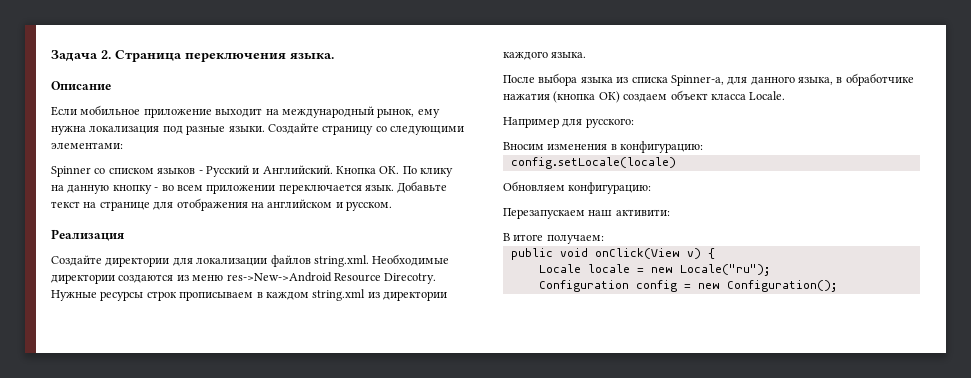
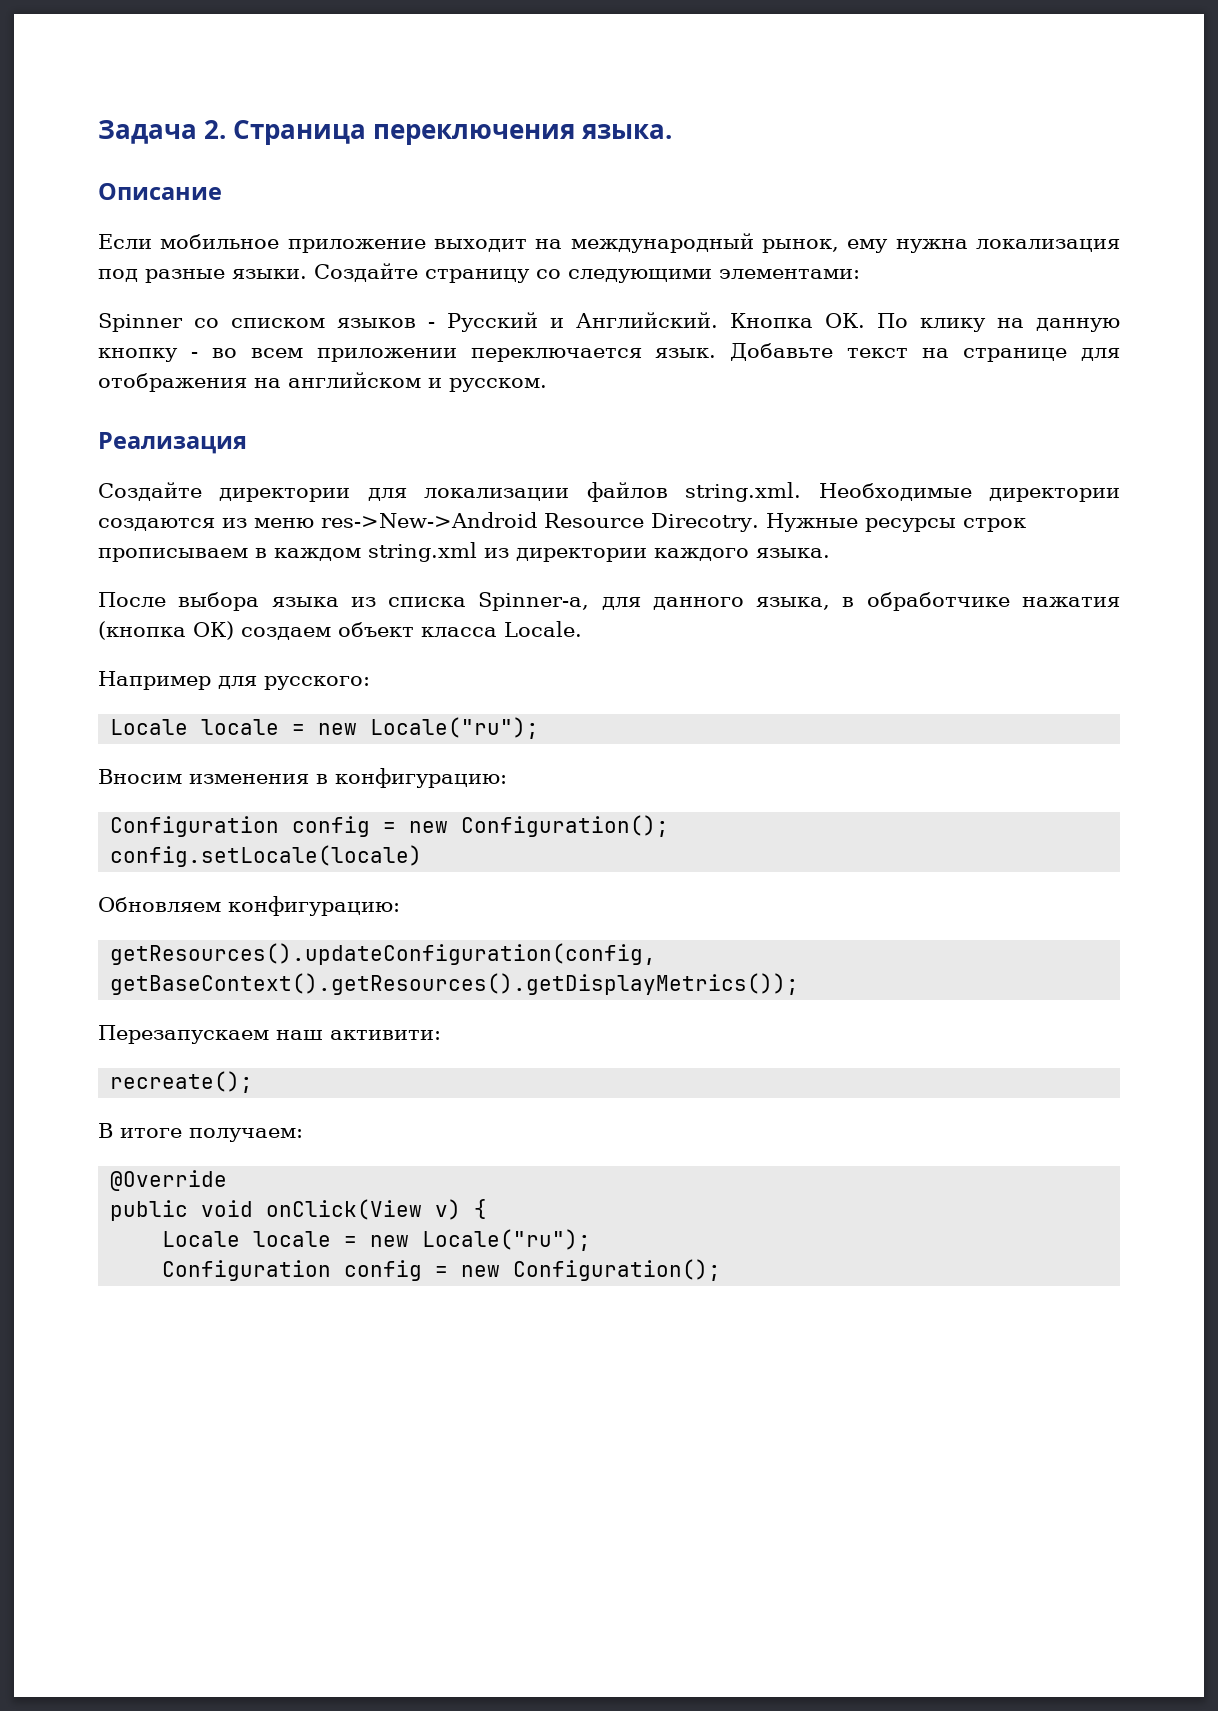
  Например для русского:
+ Locale locale = new Locale("ru");
  Вносим изменения в конфигурацию:
+ Configuration config = new Configuration();
+ getResources().updateConfiguration(config, getBaseContext().getResources().getDisplayMetrics());
+ recreate();
+ @Override

